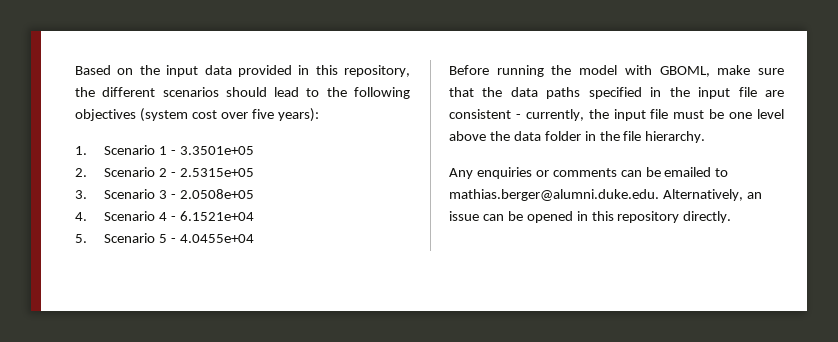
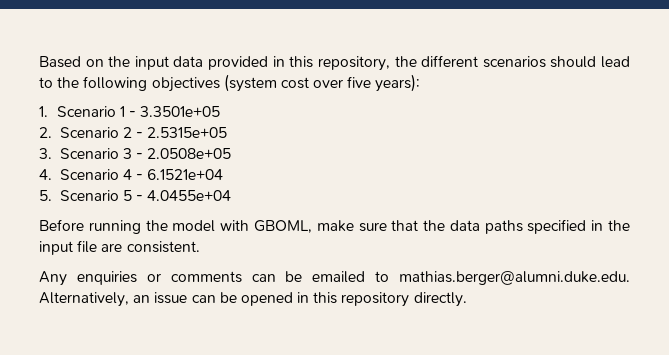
- Before running the model with GBOML, make sure that the data paths specified in the input file are consistent - currently, the input file must be one level above the data folder in the file hierarchy.
+ Before running the model with GBOML, make sure that the data paths specified in the input file are consistent.

